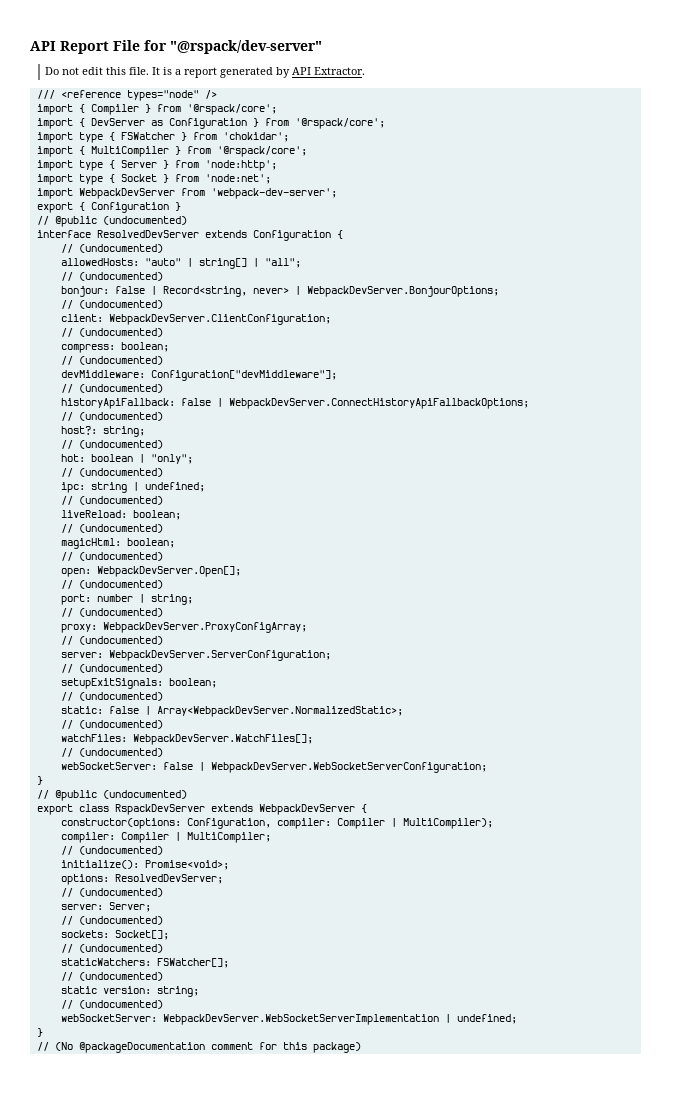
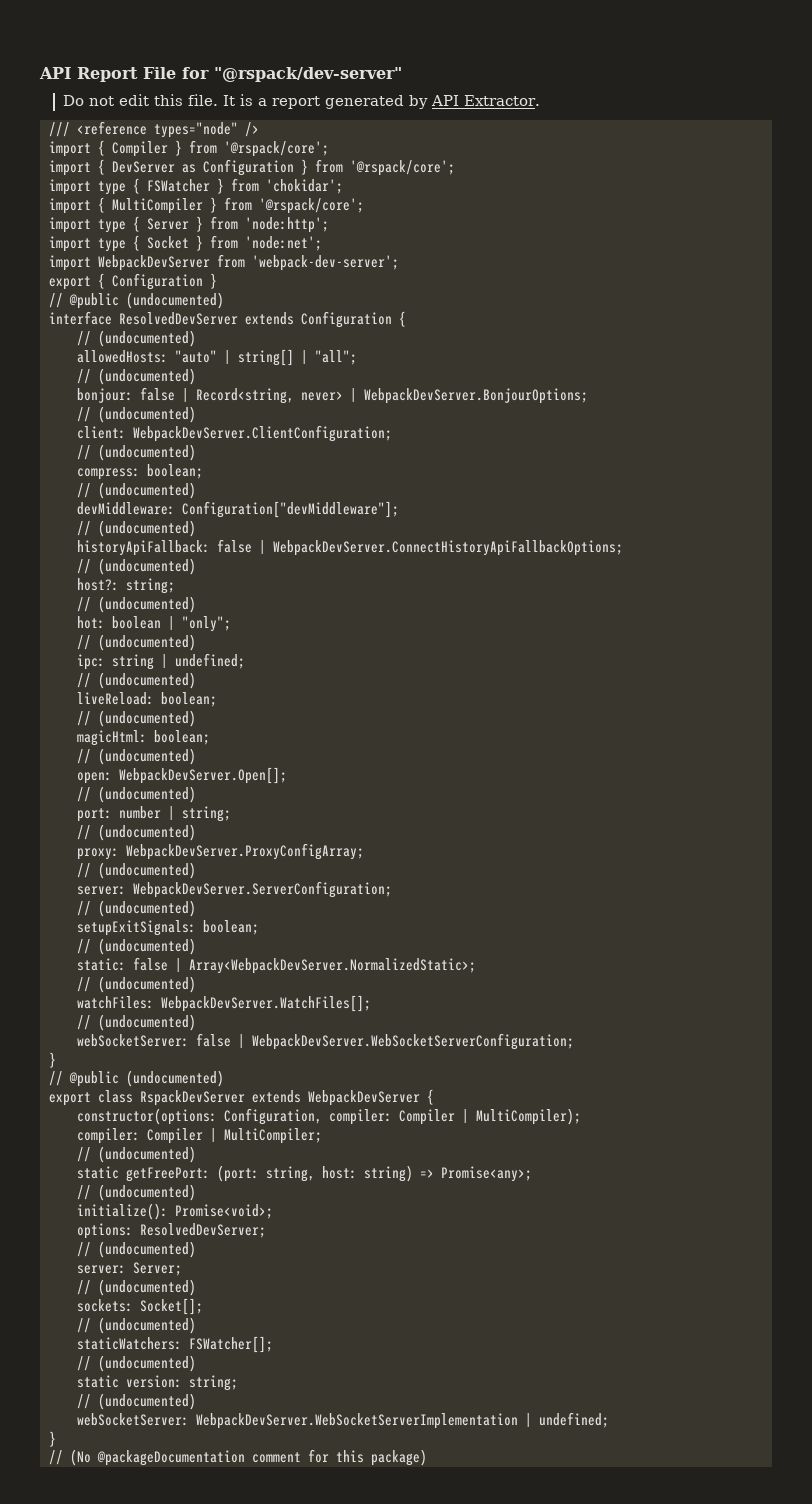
+ static getFreePort: (port: string, host: string) => Promise<any>;
+ // (undocumented)

